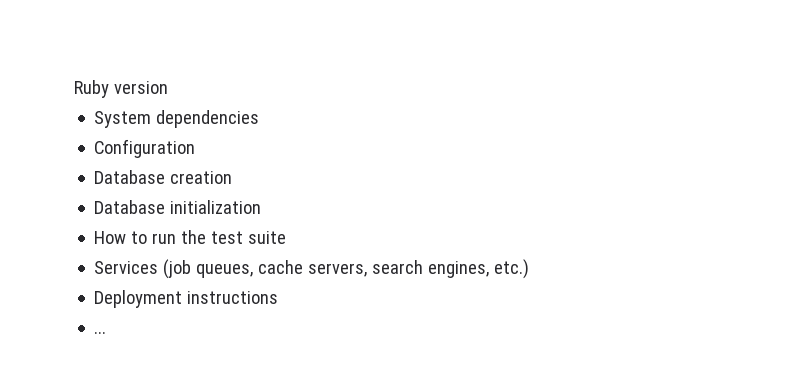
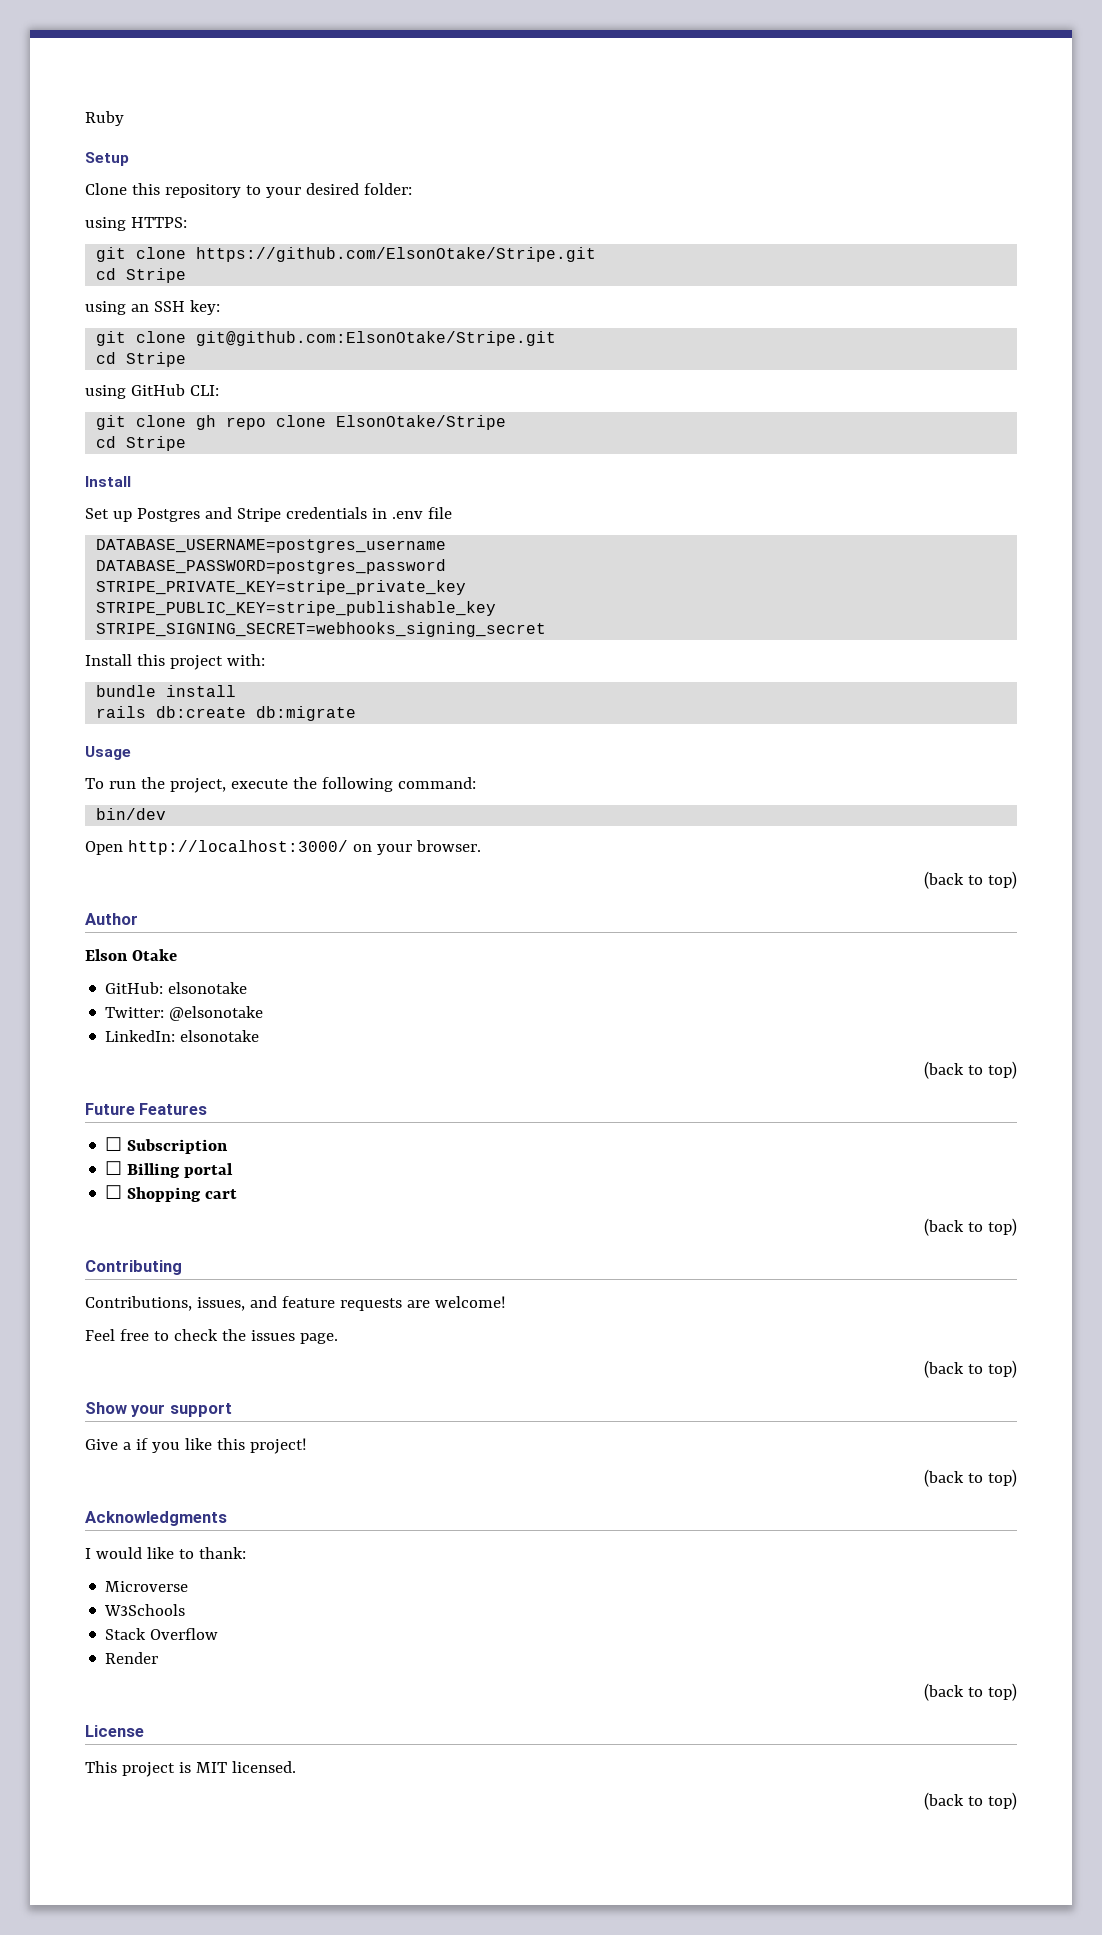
- Ruby version
- System dependencies
- Configuration
- Database creation
- Database initialization
- How to run the test suite
- Services (job queues, cache servers, search engines, etc.)
- Deployment instructions
- ...
+ Ruby
+ Setup
+ Clone this repository to your desired folder:
+ using HTTPS:
+ git clone https://github.com/ElsonOtake/Stripe.git
+ cd Stripe
+ using an SSH key:
+ git clone git@github.com:ElsonOtake/Stripe.git
+ cd Stripe
+ using GitHub CLI:
+ git clone gh repo clone ElsonOtake/Stripe
+ cd Stripe
+ Install
+ Set up Postgres and Stripe credentials in .env file
+ DATABASE_USERNAME=postgres_username
+ DATABASE_PASSWORD=postgres_password
+ STRIPE_PRIVATE_KEY=stripe_private_key
+ STRIPE_PUBLIC_KEY=stripe_publishable_key
+ STRIPE_SIGNING_SECRET=webhooks_signing_secret
+ Install this project with:
+ bundle install
+ rails db:create db:migrate
+ Usage
+ To run the project, execute the following command:
+ bin/dev
+ Open http://localhost:3000/ on your browser.
+ (back to top)
+ Author
+ Elson Otake
+ GitHub: elsonotake
+ Twitter: @elsonotake
+ LinkedIn: elsonotake
+ (back to top)
+ Future Features
+ ☐ Subscription
+ ☐ Billing portal
+ ☐ Shopping cart
+ (back to top)
+ Contributing
+ Contributions, issues, and feature requests are welcome!
+ Feel free to check the issues page.
+ (back to top)
+ Show your support
+ Give a if you like this project!
+ (back to top)
+ Acknowledgments
+ I would like to thank:
+ Microverse
+ W3Schools
+ Stack Overflow
+ Render
+ (back to top)
+ License
+ This project is MIT licensed.
+ (back to top)

